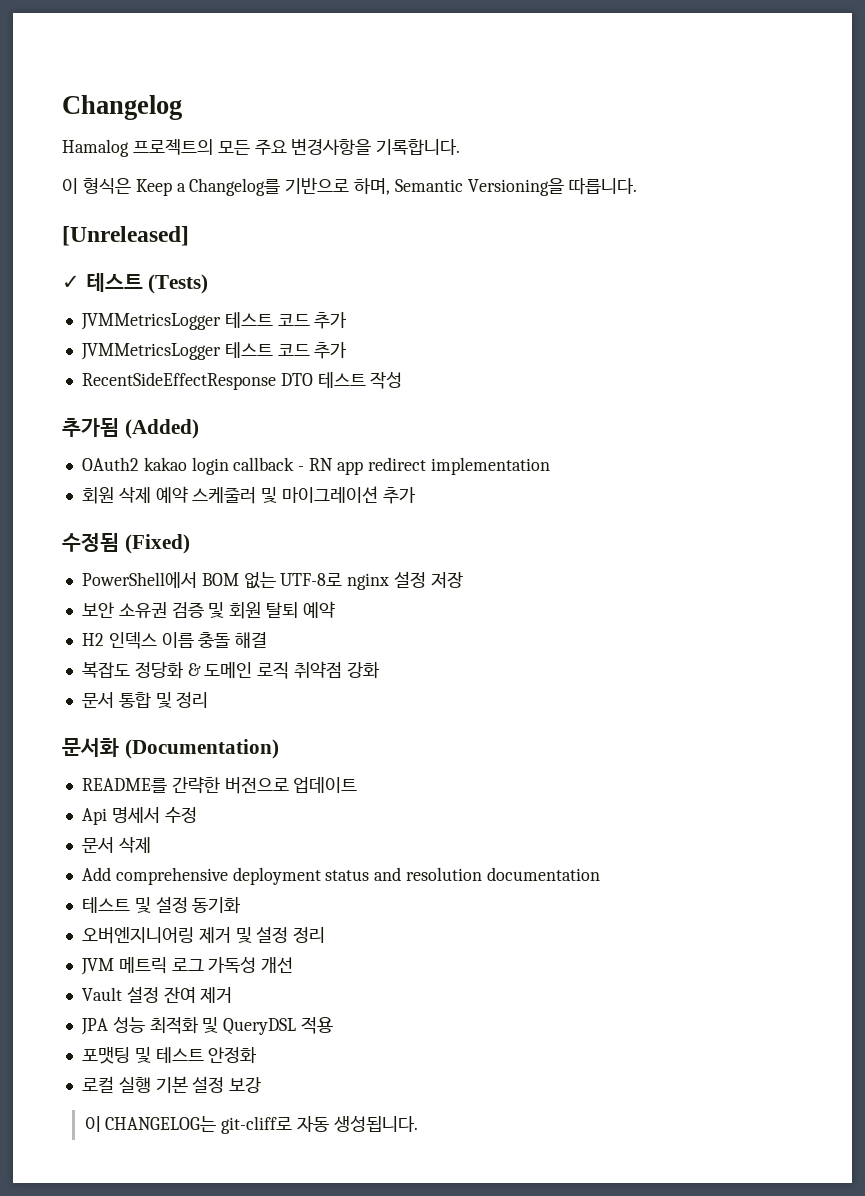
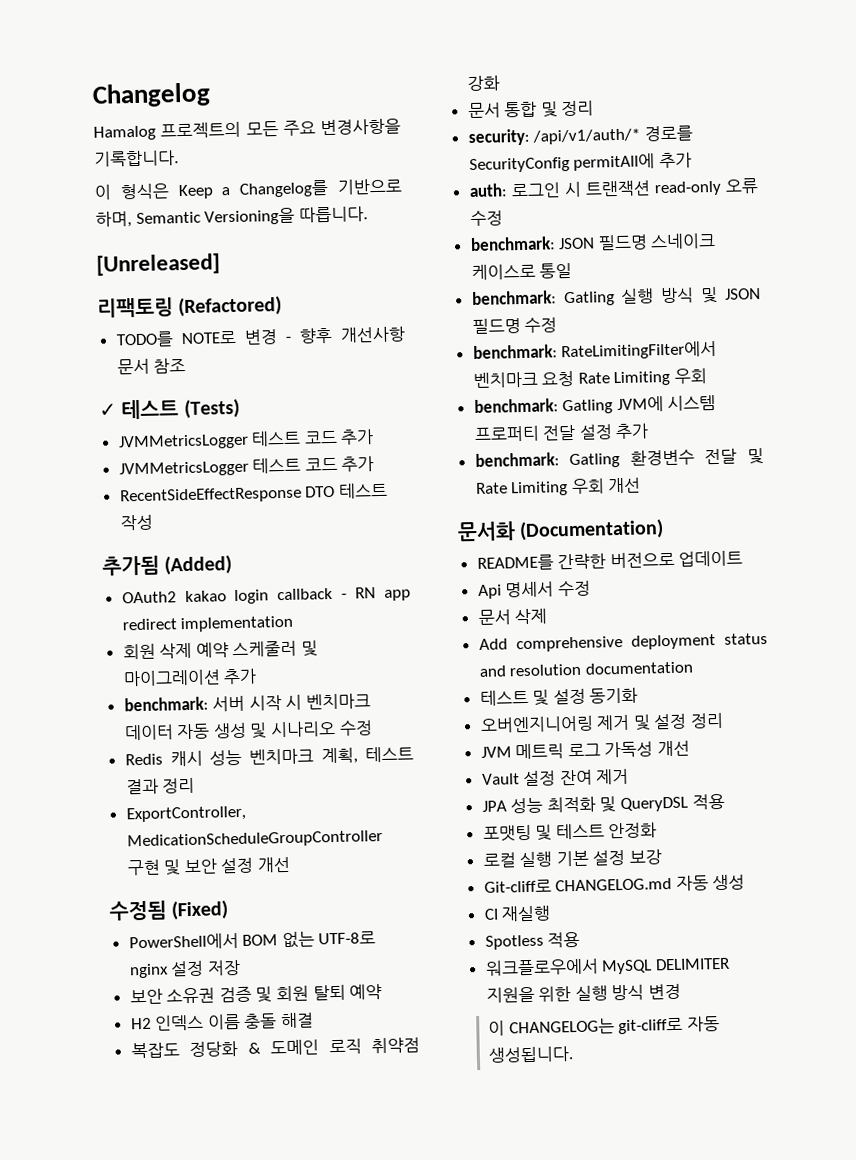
+ 리팩토링 (Refactored)
+ TODO를 NOTE로 변경 - 향후 개선사항 문서 참조
+ benchmark: 서버 시작 시 벤치마크 데이터 자동 생성 및 시나리오 수정
+ Redis 캐시 성능 벤치마크 계획, 테스트 결과 정리
+ ExportController, MedicationScheduleGroupController 구현 및 보안 설정 개선
+ security: /api/v1/auth/* 경로를 SecurityConfig permitAll에 추가
+ auth: 로그인 시 트랜잭션 read-only 오류 수정
+ benchmark: JSON 필드명 스네이크 케이스로 통일
+ benchmark: Gatling 실행 방식 및 JSON 필드명 수정
+ benchmark: RateLimitingFilter에서 벤치마크 요청 Rate Limiting 우회
+ benchmark: Gatling JVM에 시스템 프로퍼티 전달 설정 추가
+ benchmark: Gatling 환경변수 전달 및 Rate Limiting 우회 개선
+ Git-cliff로 CHANGELOG.md 자동 생성
+ CI 재실행
+ Spotless 적용
+ 워크플로우에서 MySQL DELIMITER 지원을 위한 실행 방식 변경

